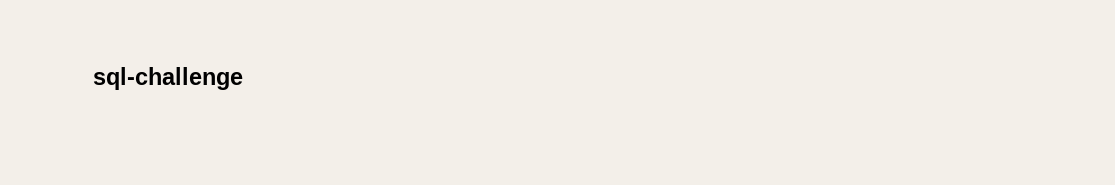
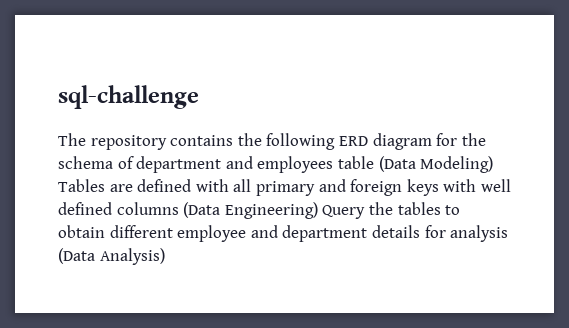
+ The repository contains the following ERD diagram for the schema of department and employees table (Data Modeling) Tables are defined with all primary and foreign keys with well defined columns (Data Engineering) Query the tables to obtain different employee and department details for analysis (Data Analysis)

